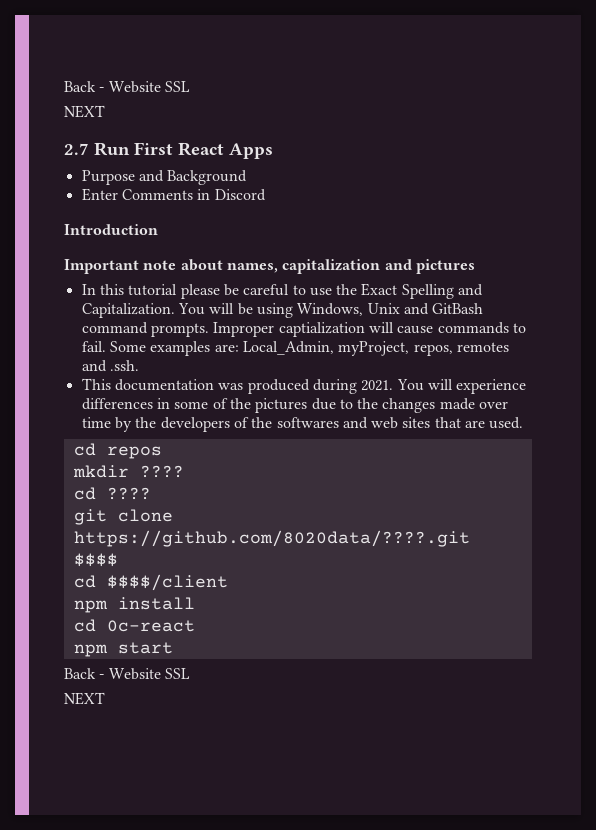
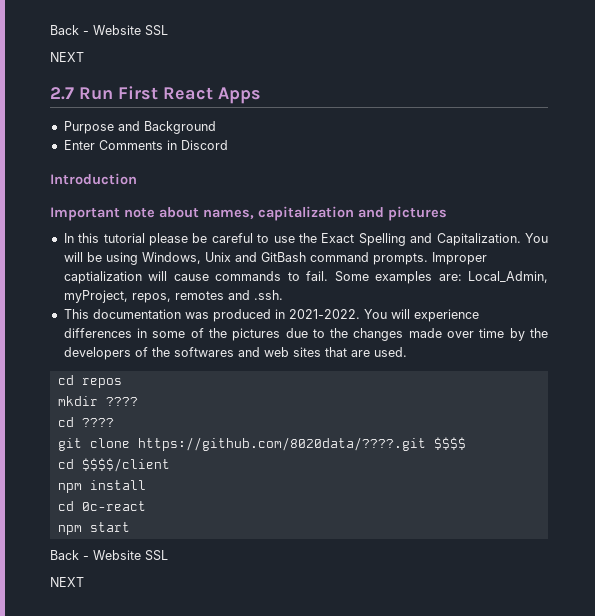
- This documentation was produced during 2021.
+ This documentation was produced in 2021-2022.

